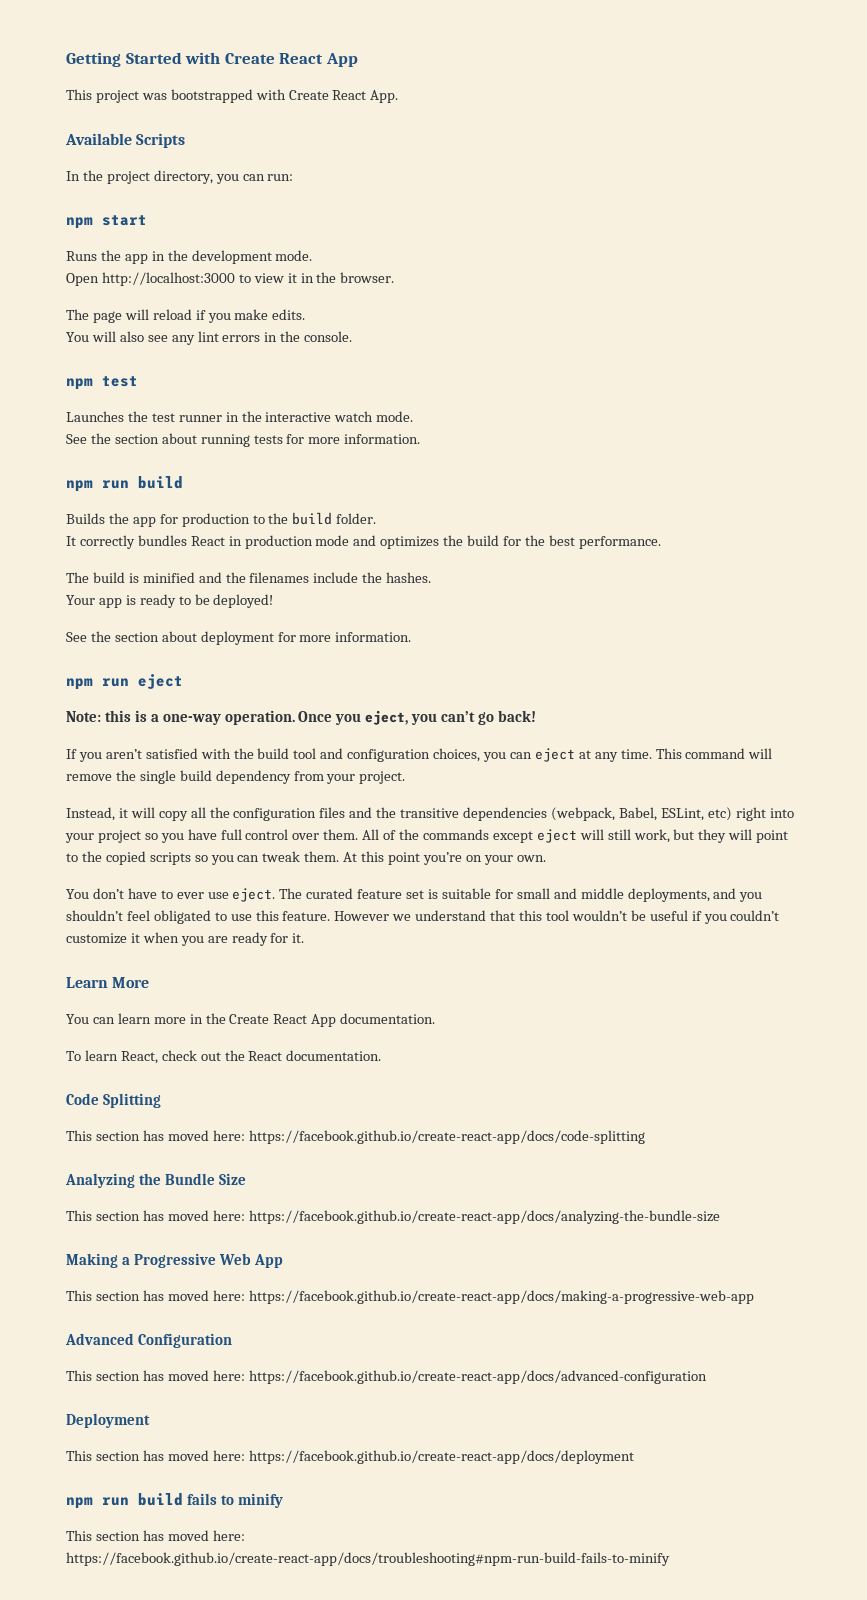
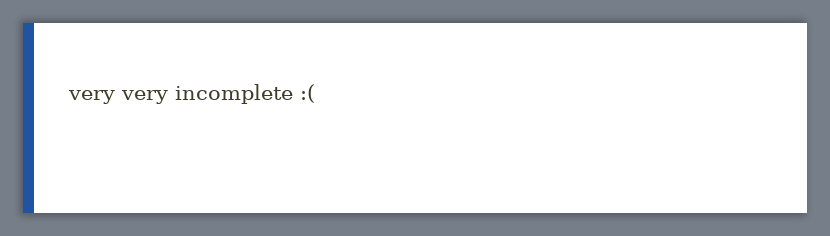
- Getting Started with Create React App
- This project was bootstrapped with Create React App.
- Available Scripts
- In the project directory, you can run:
- npm start
- Runs the app in the development mode.
- Open http://localhost:3000 to view it in the browser.
- The page will reload if you make edits.
- You will also see any lint errors in the console.
- npm test
- Launches the test runner in the interactive watch mode.
- See the section about running tests for more information.
- npm run build
- Builds the app for production to the build folder.
- It correctly bundles React in production mode and optimizes the build for the best performance.
- The build is minified and the filenames include the hashes.
- Your app is ready to be deployed!
- See the section about deployment for more information.
- npm run eject
- Note: this is a one-way operation. Once you eject, you can’t go back!
- If you aren’t satisfied with the build tool and configuration choices, you can eject at any time. This command will remove the single build dependency from your project.
- Instead, it will copy all the configuration files and the transitive dependencies (webpack, Babel, ESLint, etc) right into your project so you have full control over them. All of the commands except eject will still work, but they will point to the copied scripts so you can tweak them. At this point you’re on your own.
- You don’t have to ever use eject. The curated feature set is suitable for small and middle deployments, and you shouldn’t feel obligated to use this feature. However we understand that this tool wouldn’t be useful if you couldn’t customize it when you are ready for it.
- Learn More
- You can learn more in the Create React App documentation.
- To learn React, check out the React documentation.
- Code Splitting
- This section has moved here: https://facebook.github.io/create-react-app/docs/code-splitting
- Analyzing the Bundle Size
- This section has moved here: https://facebook.github.io/create-react-app/docs/analyzing-the-bundle-size
- Making a Progressive Web App
- This section has moved here: https://facebook.github.io/create-react-app/docs/making-a-progressive-web-app
- Advanced Configuration
- This section has moved here: https://facebook.github.io/create-react-app/docs/advanced-configuration
- Deployment
- This section has moved here: https://facebook.github.io/create-react-app/docs/deployment
- npm run build fails to minify
- This section has moved here: https://facebook.github.io/create-react-app/docs/troubleshooting#npm-run-build-fails-to-minify
+ very very incomplete :(

